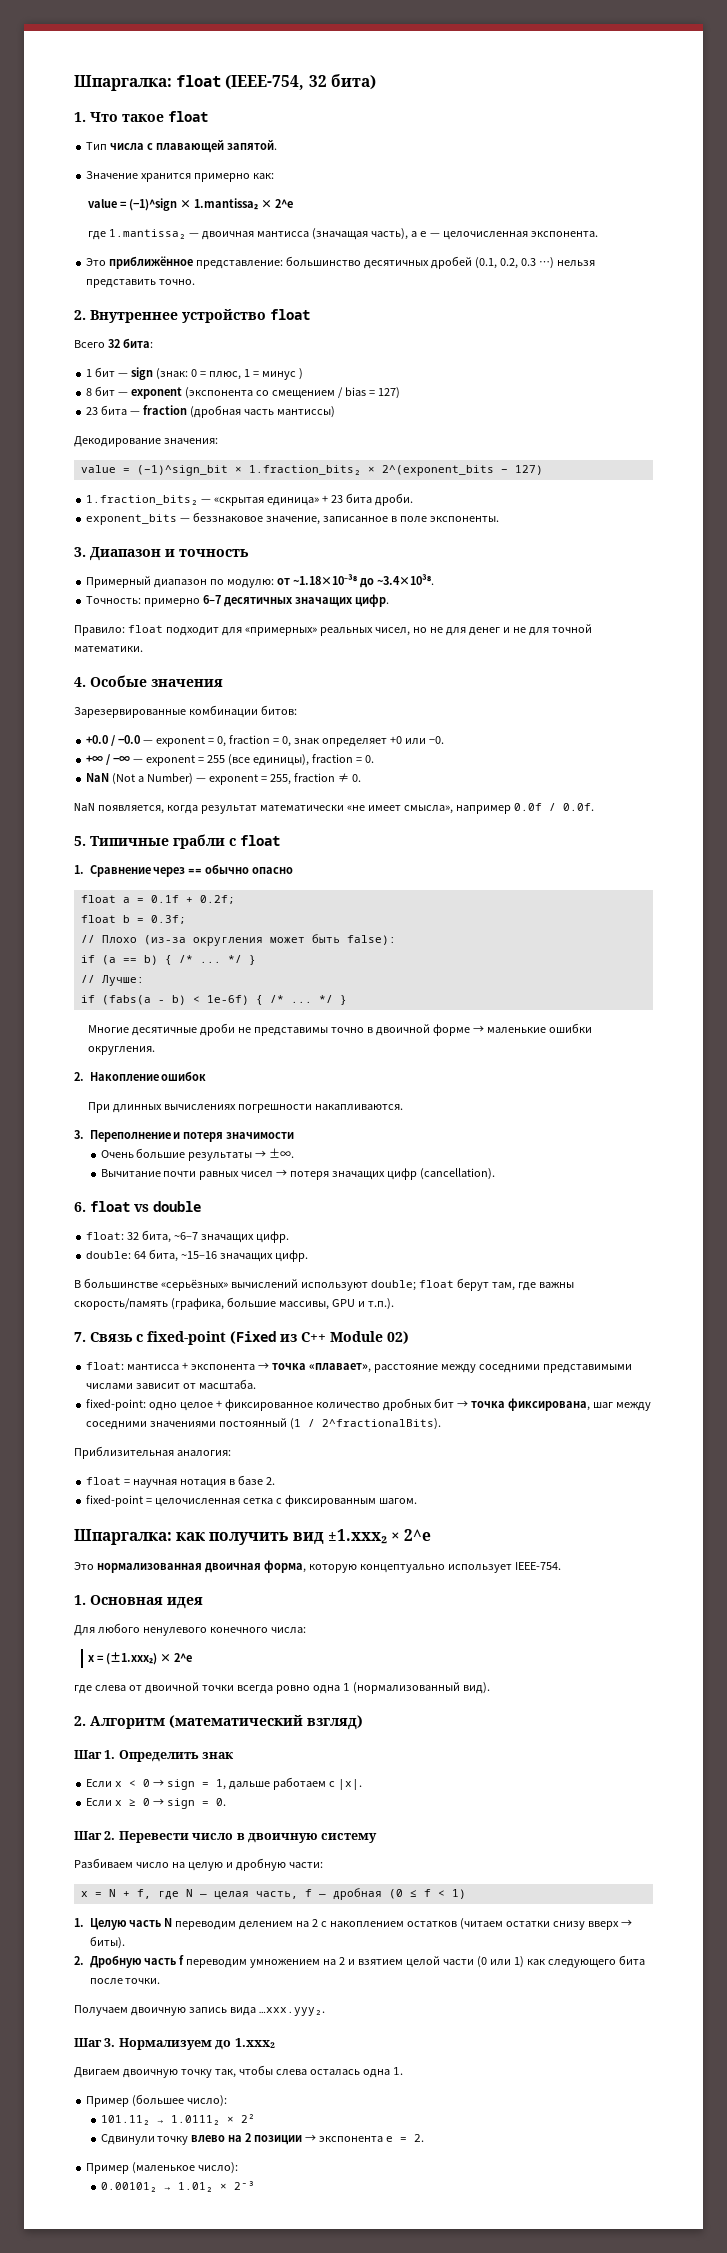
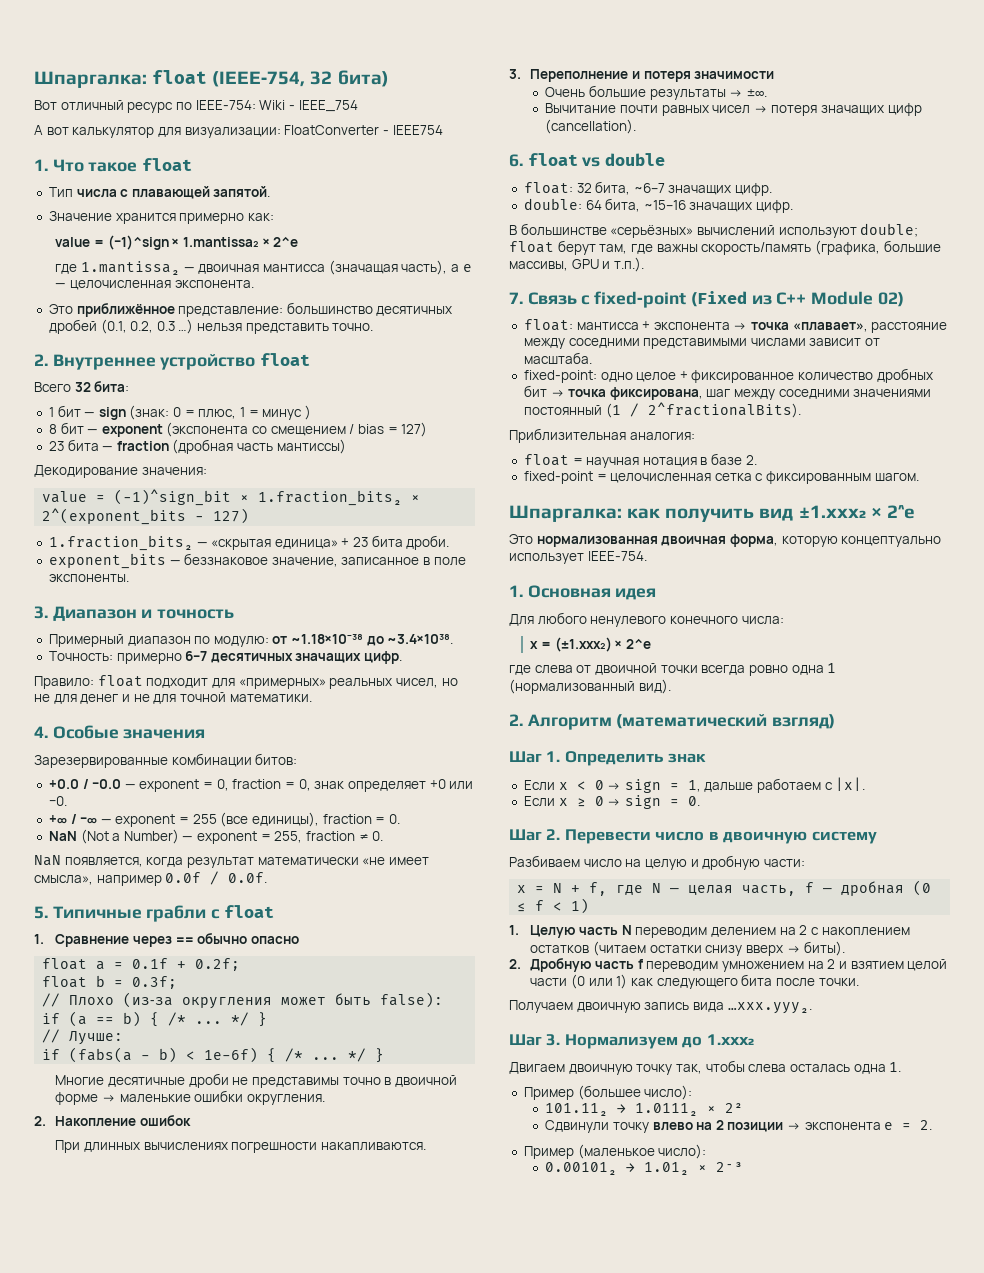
+ Вот отличный ресурс по IEEE‑754: Wiki - IEEE_754
+ А вот калькулятор для визуализации: FloatConverter - IEEE754

